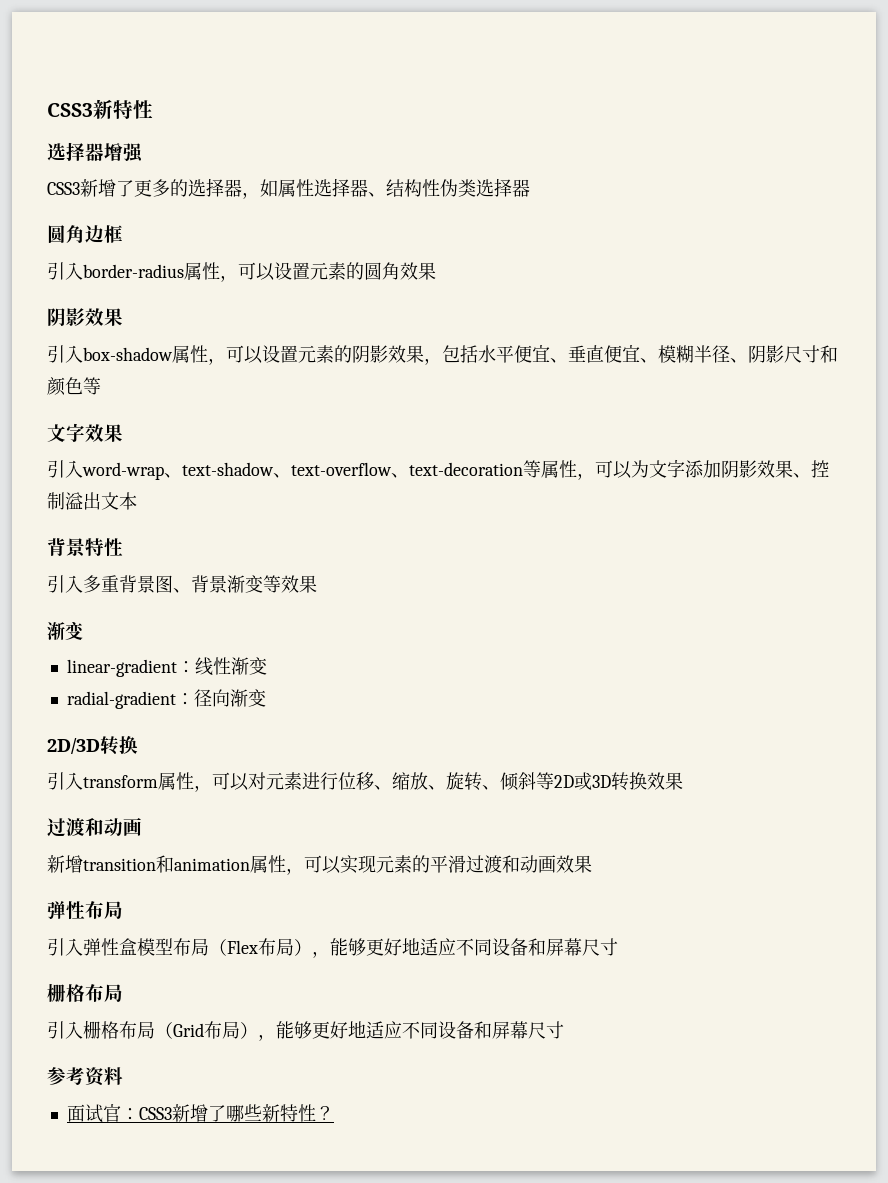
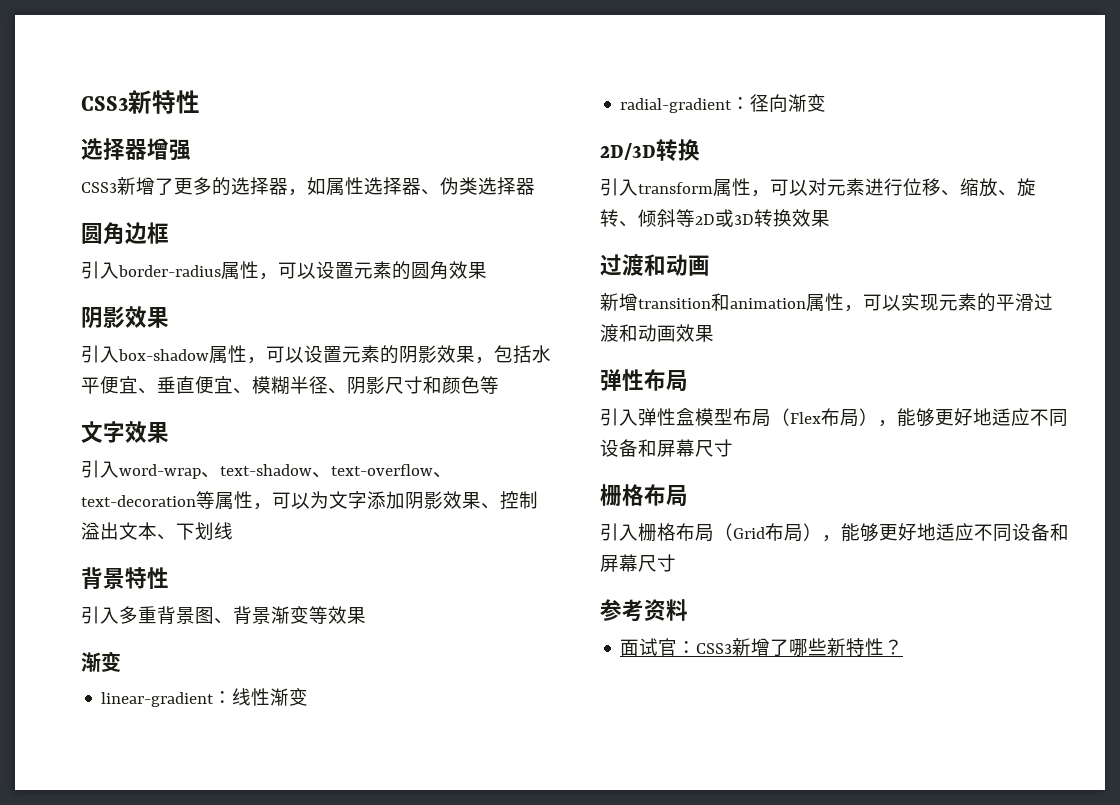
- CSS3新增了更多的选择器，如属性选择器、结构性伪类选择器
+ CSS3新增了更多的选择器，如属性选择器、伪类选择器
- 引入word-wrap、text-shadow、text-overflow、text-decoration等属性，可以为文字添加阴影效果、控制溢出文本
+ 引入word-wrap、text-shadow、text-overflow、text-decoration等属性，可以为文字添加阴影效果、控制溢出文本、下划线

